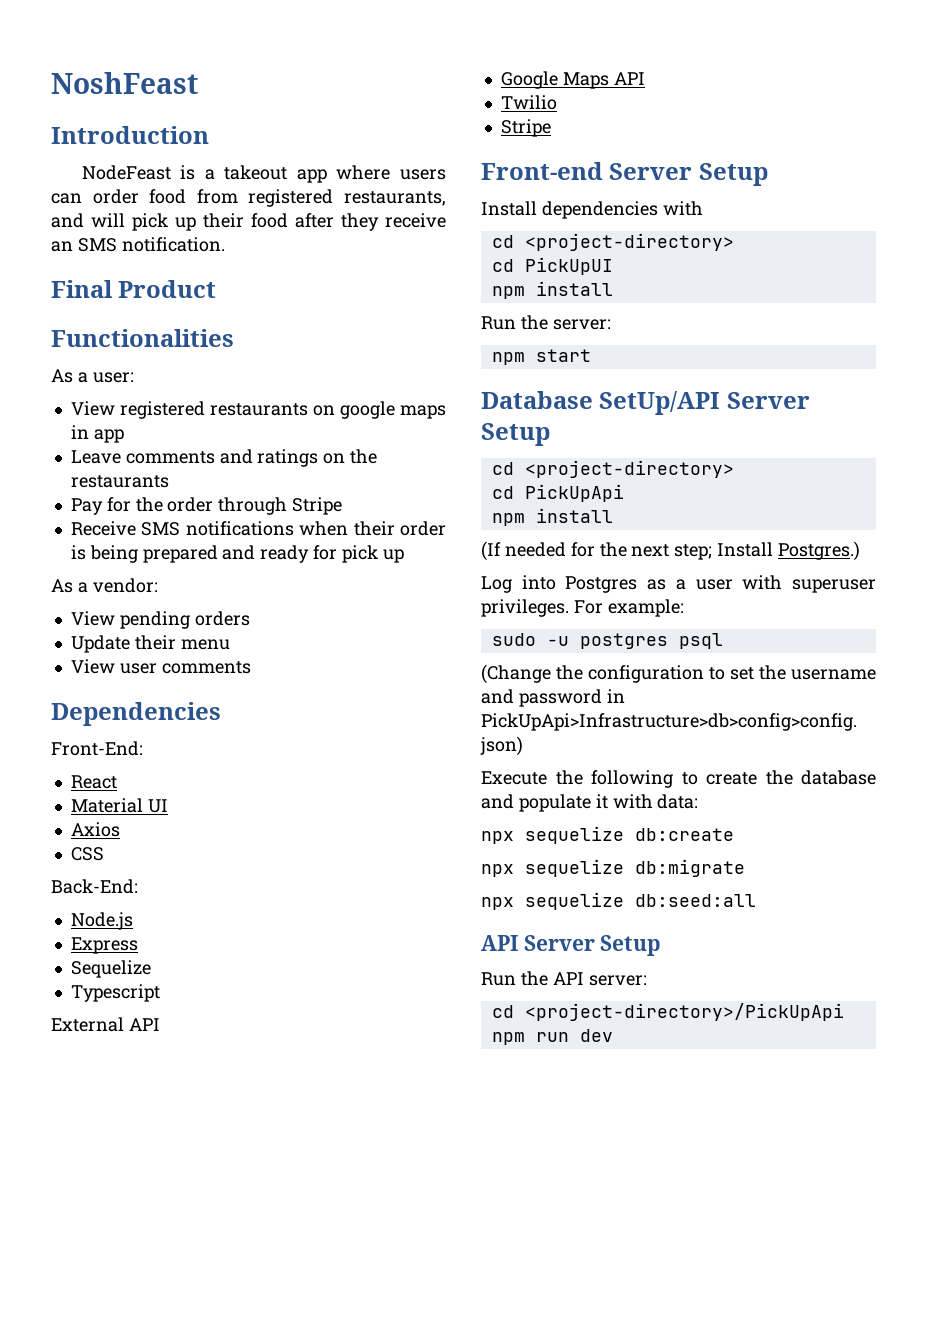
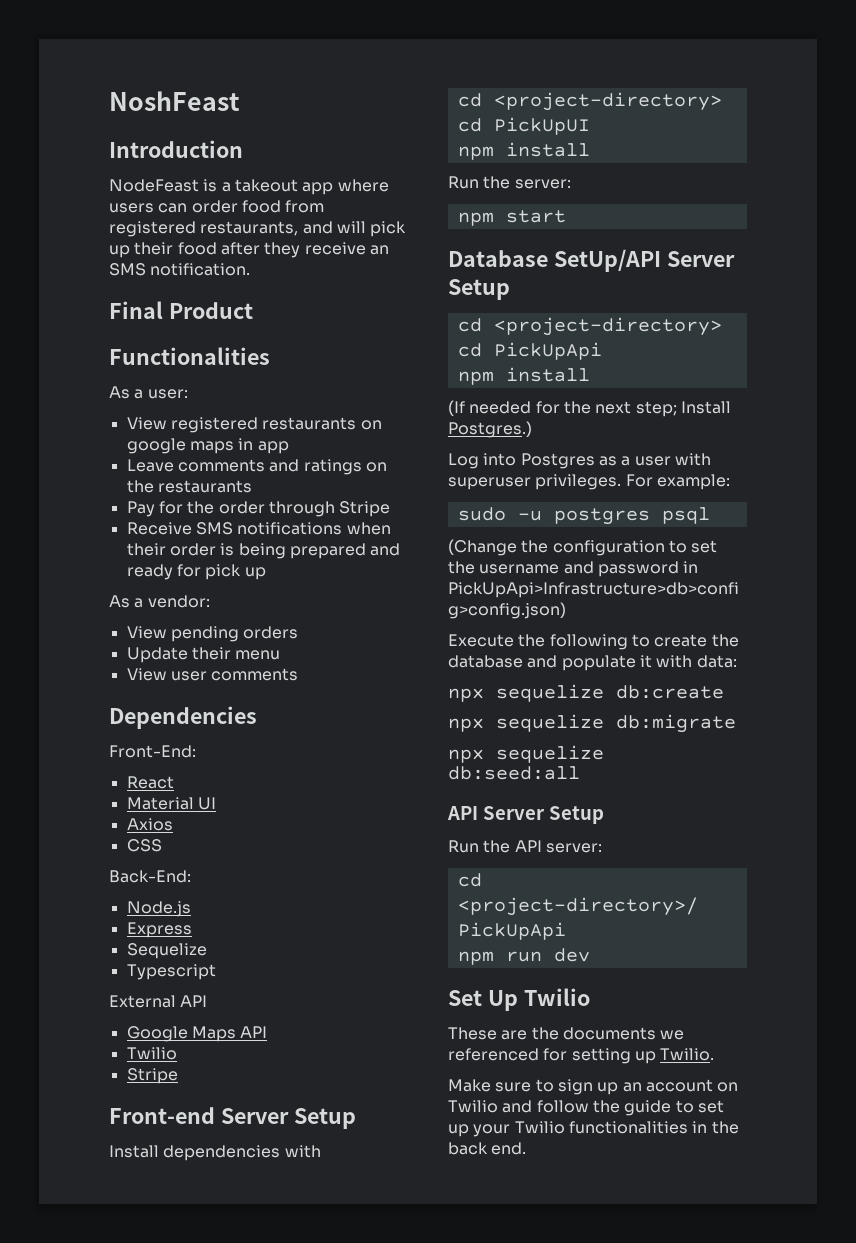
+ Set Up Twilio
+ These are the documents we referenced for setting up Twilio.
+ Make sure to sign up an account on Twilio and follow the guide to set up your Twilio functionalities in the back end.

